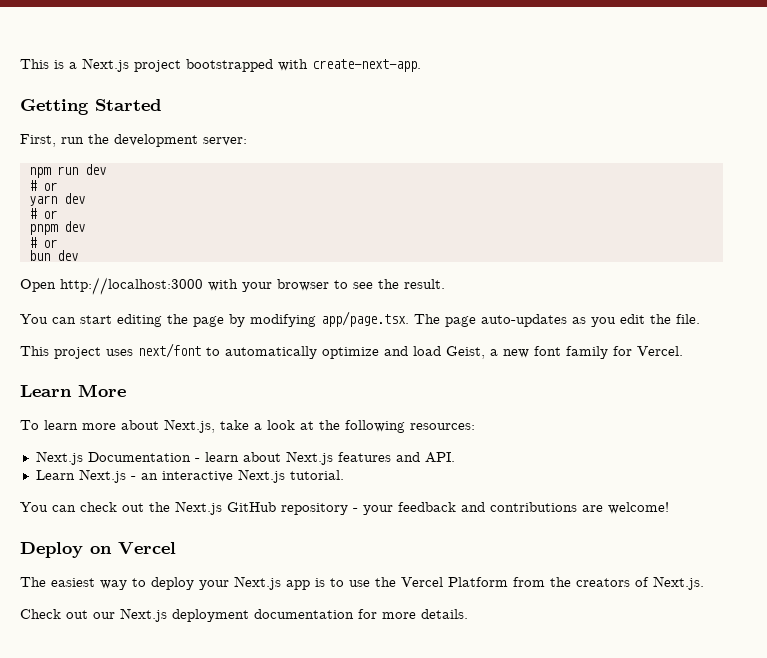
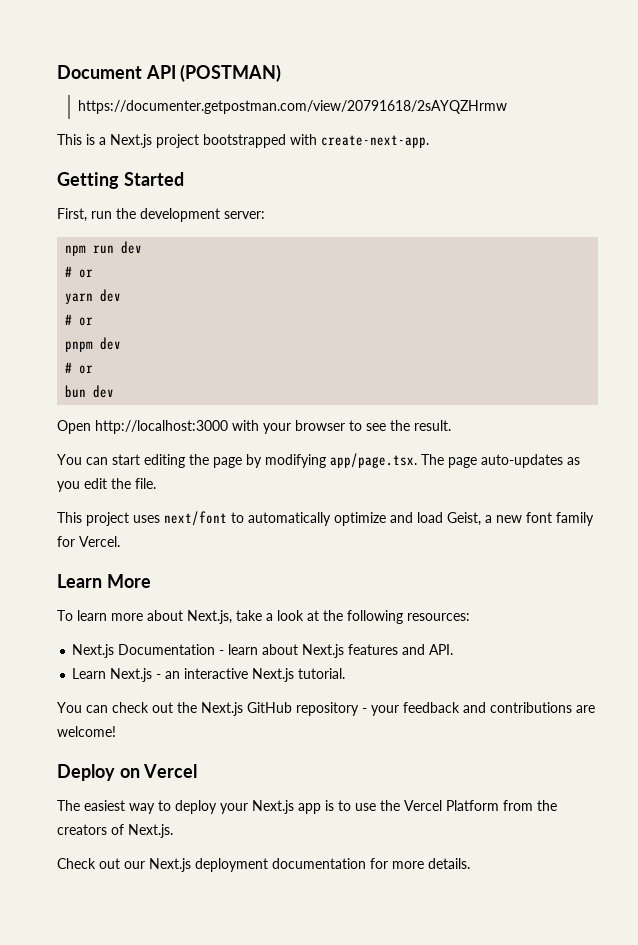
+ Document API (POSTMAN)
+ https://documenter.getpostman.com/view/20791618/2sAYQZHrmw

